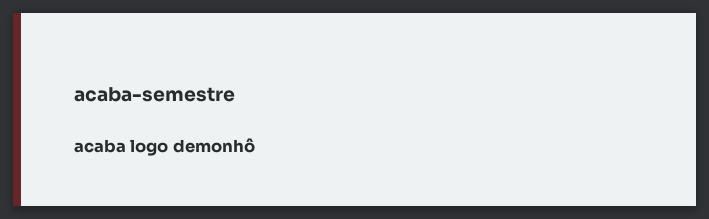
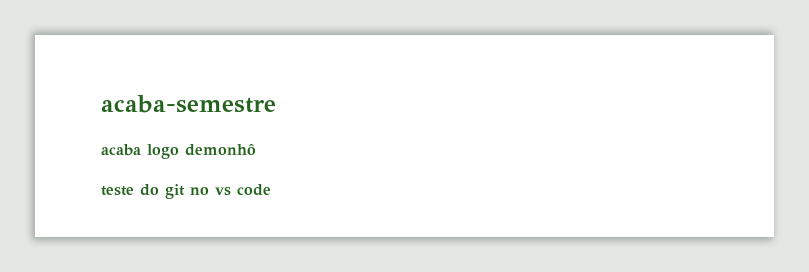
+ teste do git no vs code

